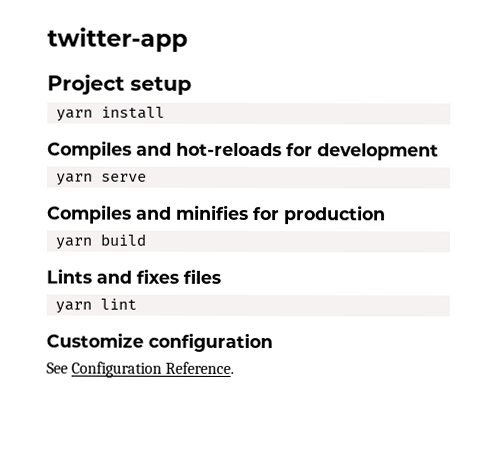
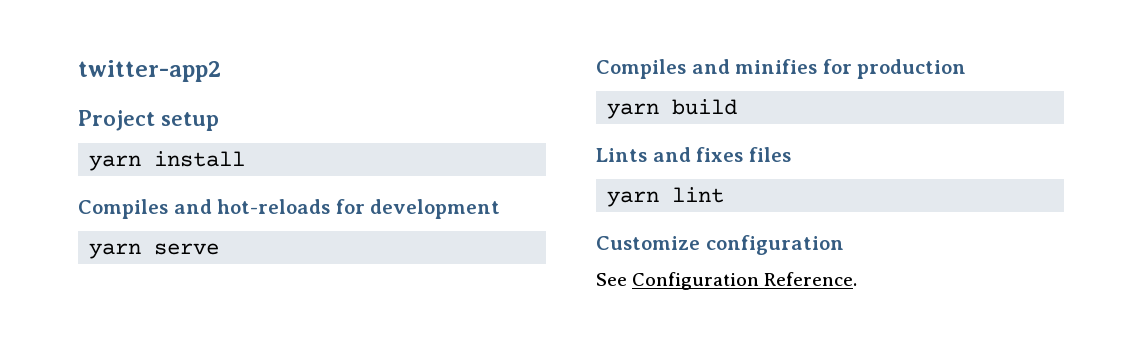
- twitter-app
+ twitter-app2

